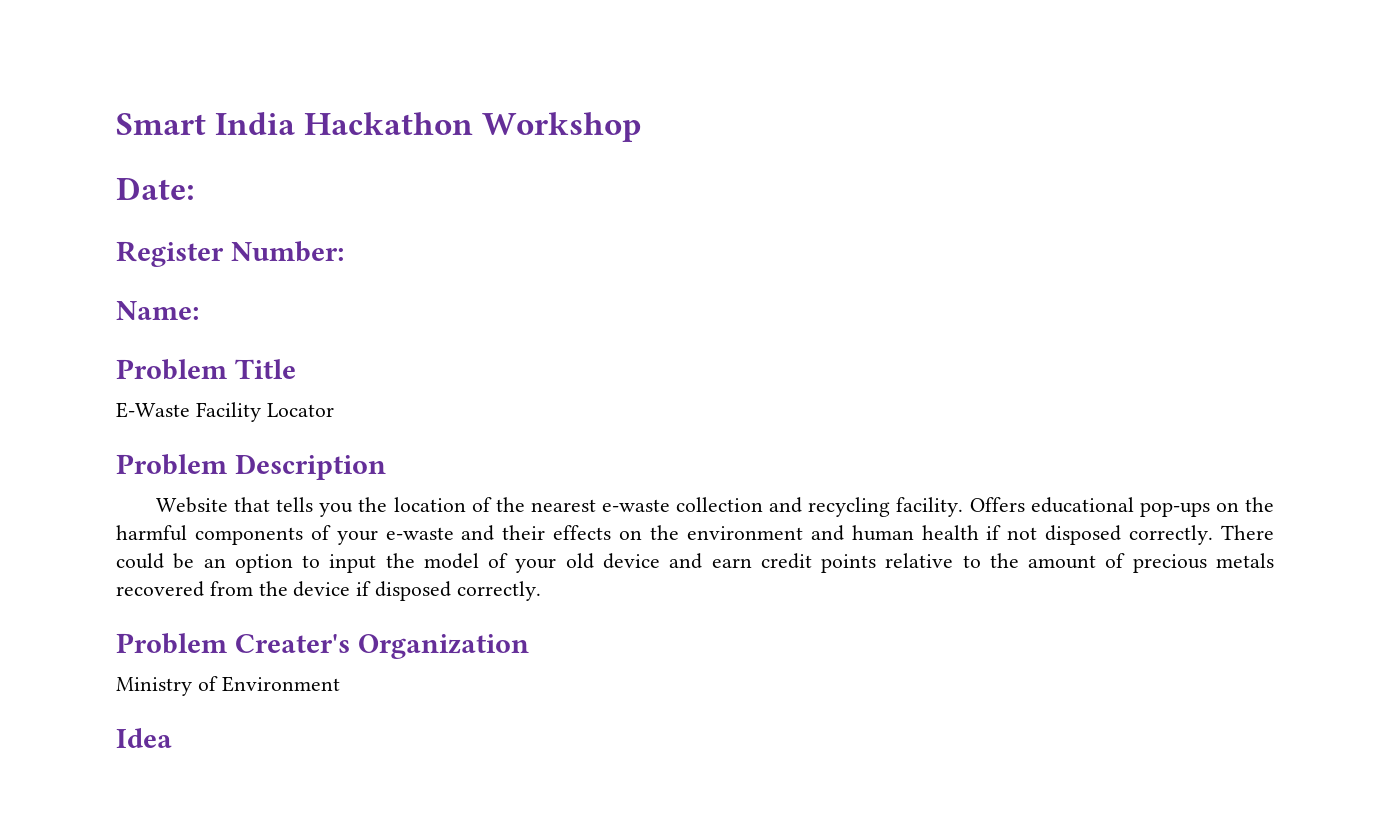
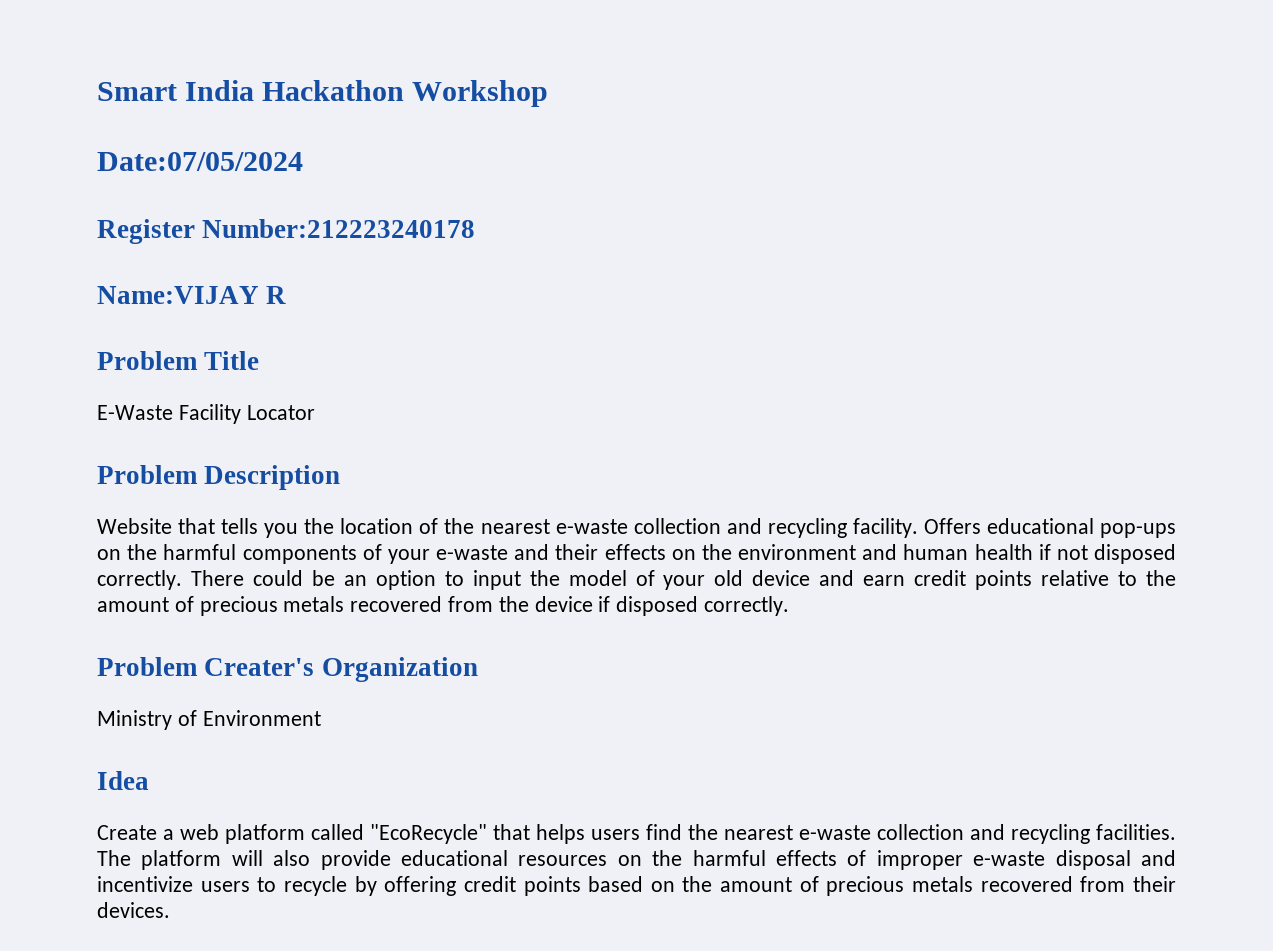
- Date:
+ Date:07/05/2024
- Register Number:
- Name:
+ Register Number:212223240178
+ Name:VIJAY R
+ Create a web platform called "EcoRecycle" that helps users find the nearest e-waste collection and recycling facilities. The platform will also provide educational resources on the harmful effects of improper e-waste disposal and incentivize users to recycle by offering credit points based on the amount of precious metals recovered from their devices.

